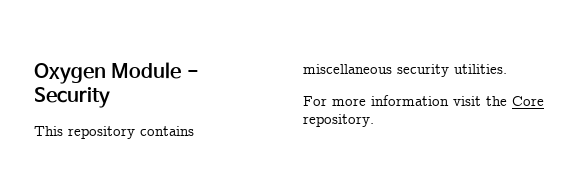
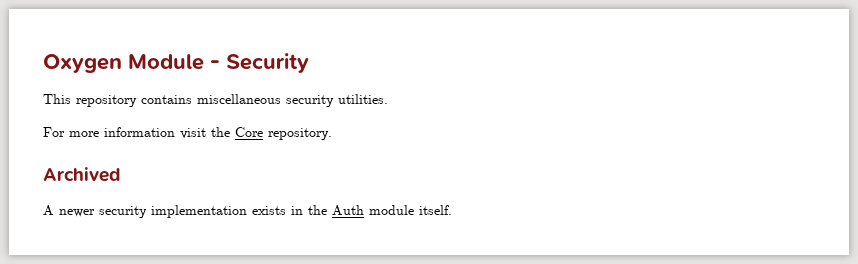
+ Archived
+ A newer security implementation exists in the Auth module itself.

